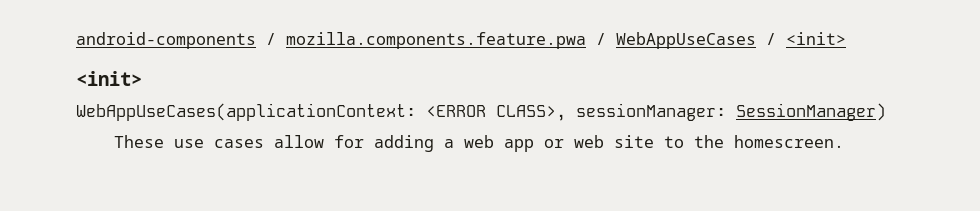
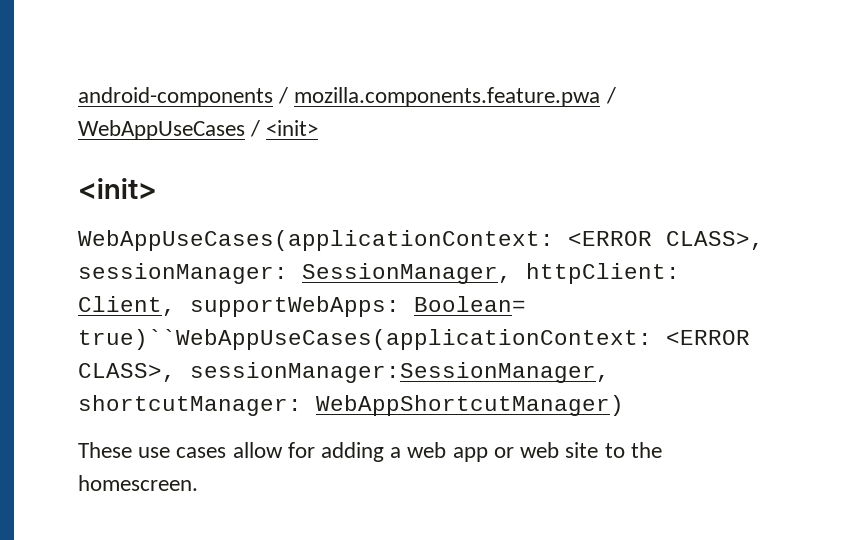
- WebAppUseCases(applicationContext: <ERROR CLASS>, sessionManager: SessionManager)
+ WebAppUseCases(applicationContext: <ERROR CLASS>, sessionManager: SessionManager, httpClient: Client, supportWebApps: Boolean= true)``WebAppUseCases(applicationContext: <ERROR CLASS>, sessionManager:SessionManager, shortcutManager: WebAppShortcutManager)

